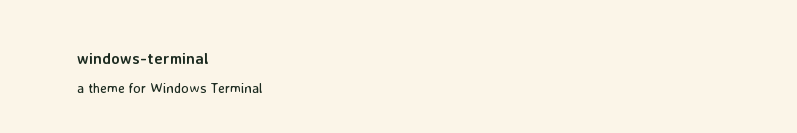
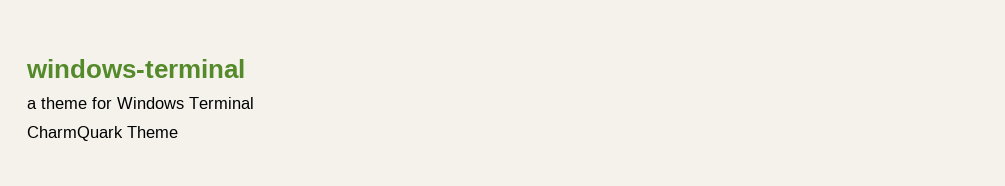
+ CharmQuark Theme

